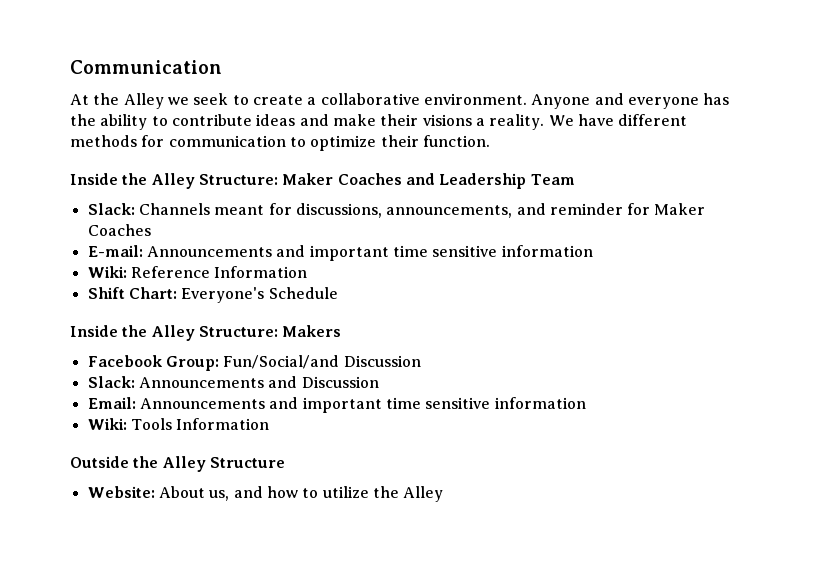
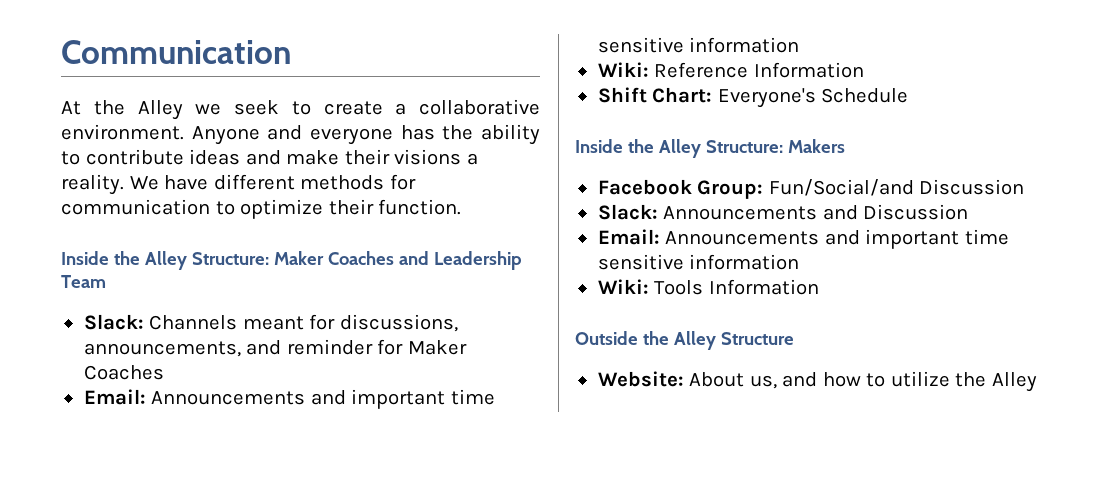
  Slack: Channels meant for discussions, announcements, and reminder for Maker Coaches
- E-mail: Announcements and important time sensitive information
+ Email: Announcements and important time sensitive information

